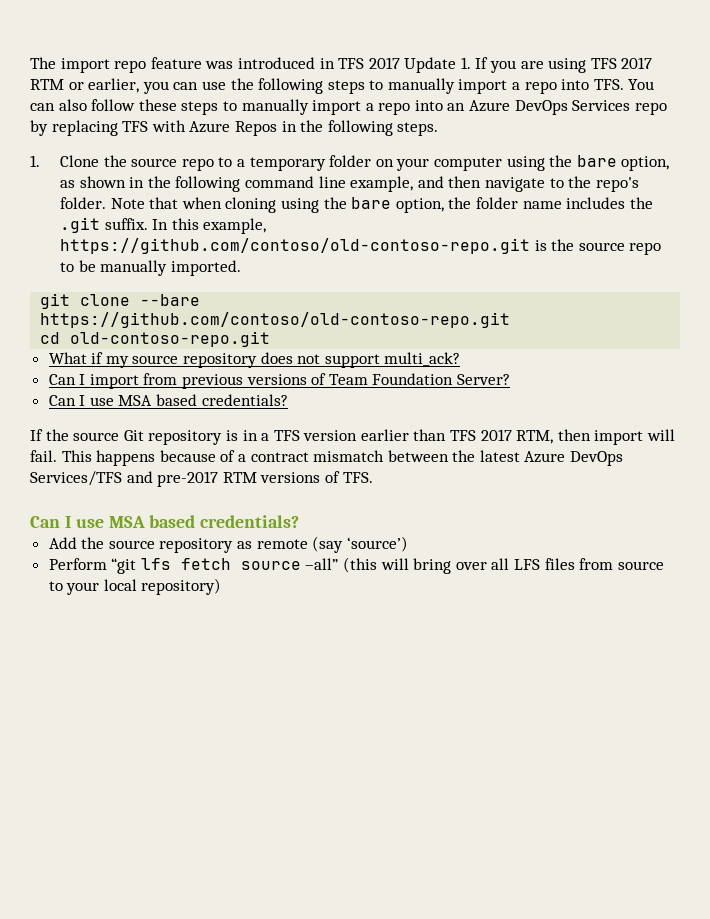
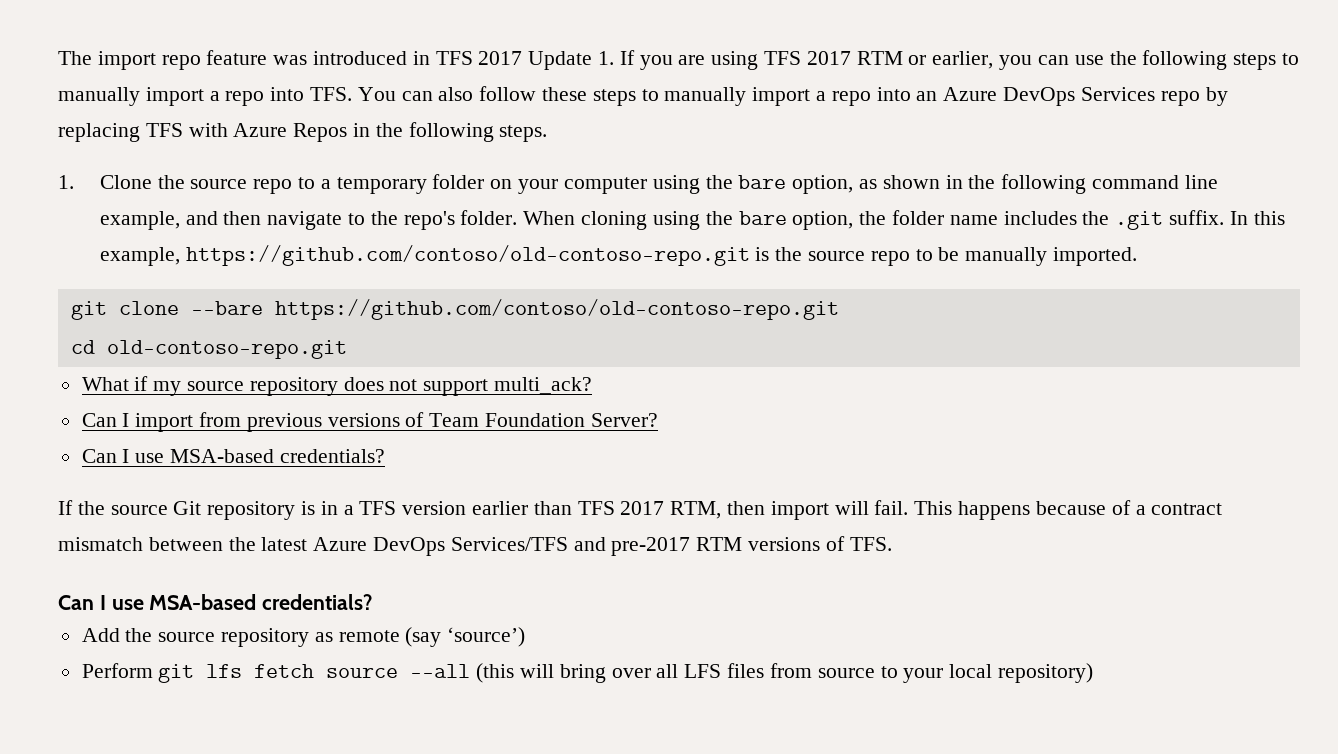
- Note that when cloning using the bare option, the folder name includes the .git suffix.
+ When cloning using the bare option, the folder name includes the .git suffix.
  Can I import from previous versions of Team Foundation Server?
- Can I use MSA based credentials?
+ Can I use MSA-based credentials?
  This happens because of a contract mismatch between the latest Azure DevOps Services/TFS and pre-2017 RTM versions of TFS.
- Can I use MSA based credentials?
+ Can I use MSA-based credentials?
- Perform “git lfs fetch source –all” (this will bring over all LFS files from source to your local repository)
+ Perform git lfs fetch source --all (this will bring over all LFS files from source to your local repository)

